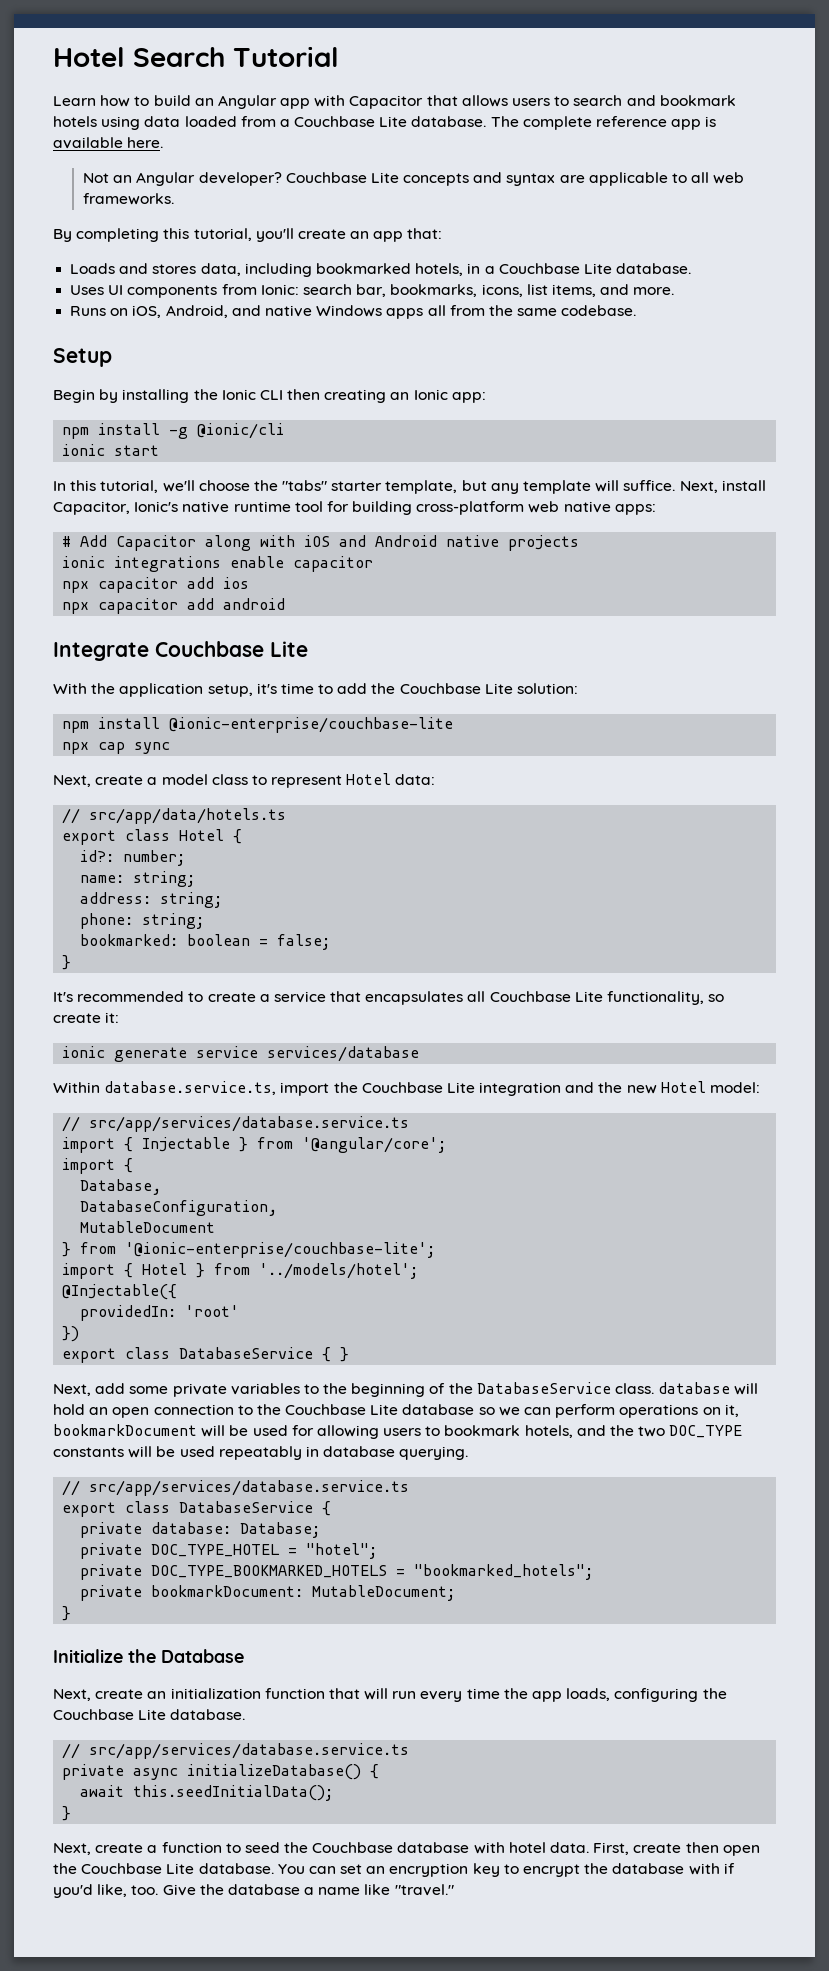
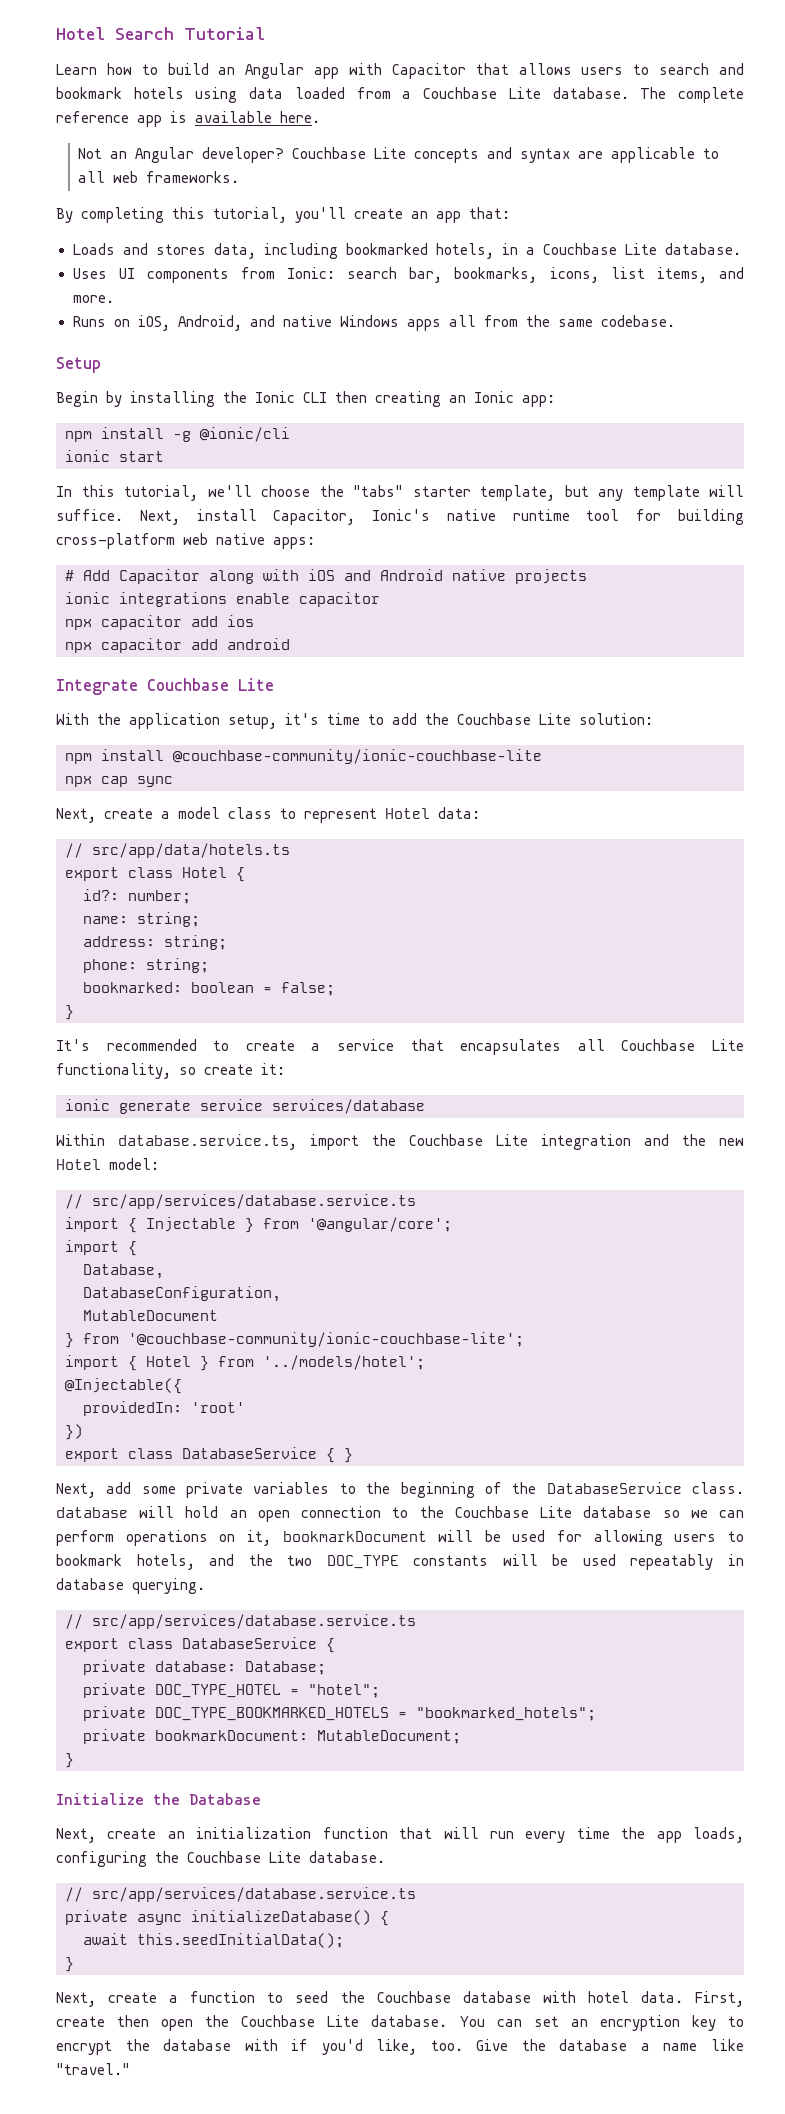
- npm install @ionic-enterprise/couchbase-lite
+ npm install @couchbase-community/ionic-couchbase-lite
- } from '@ionic-enterprise/couchbase-lite';
+ } from '@couchbase-community/ionic-couchbase-lite';

